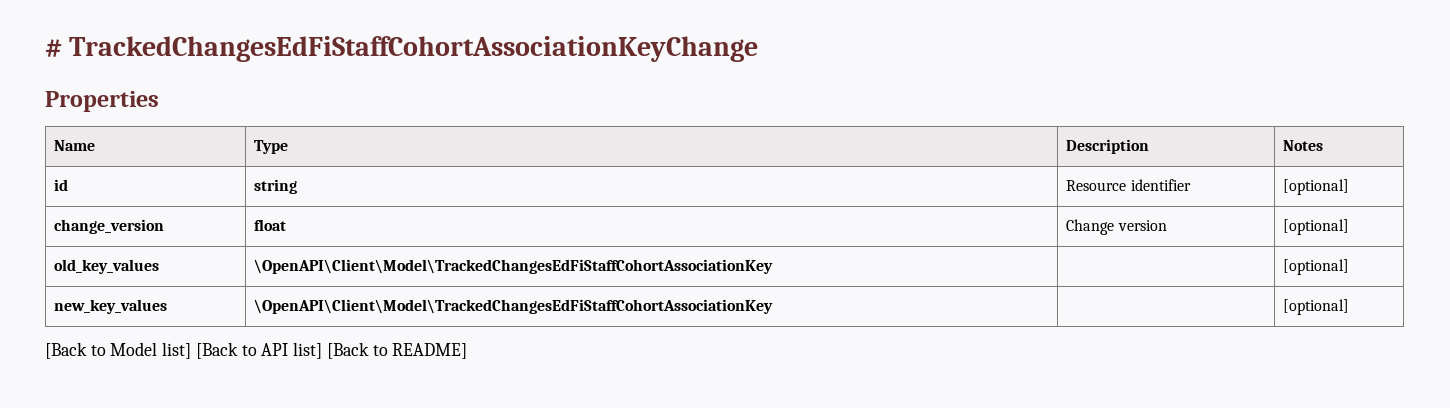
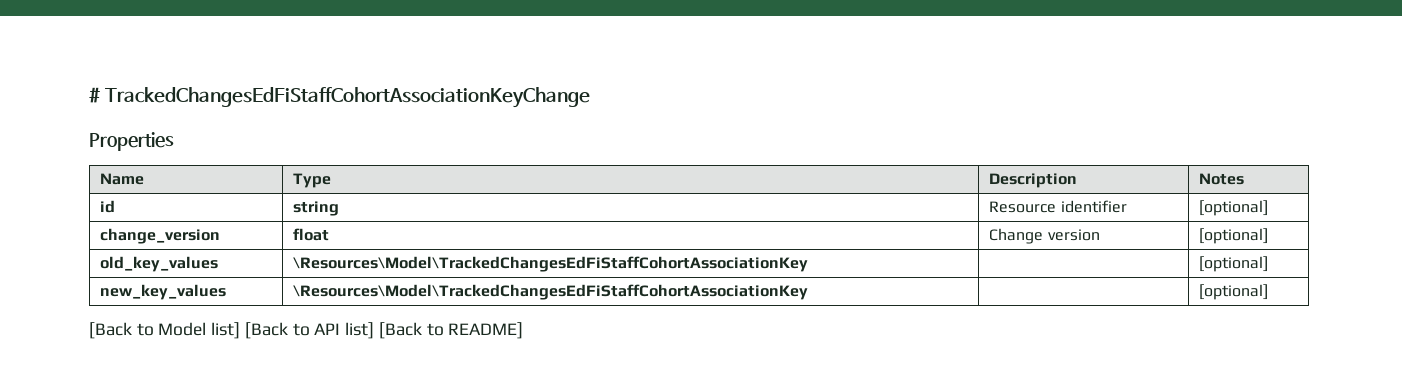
- old_key_values | \OpenAPI\Client\Model\TrackedChangesEdFiStaffCohortAssociationKey | | [optional]
+ old_key_values | \Resources\Model\TrackedChangesEdFiStaffCohortAssociationKey | | [optional]
- new_key_values | \OpenAPI\Client\Model\TrackedChangesEdFiStaffCohortAssociationKey | | [optional]
+ new_key_values | \Resources\Model\TrackedChangesEdFiStaffCohortAssociationKey | | [optional]

